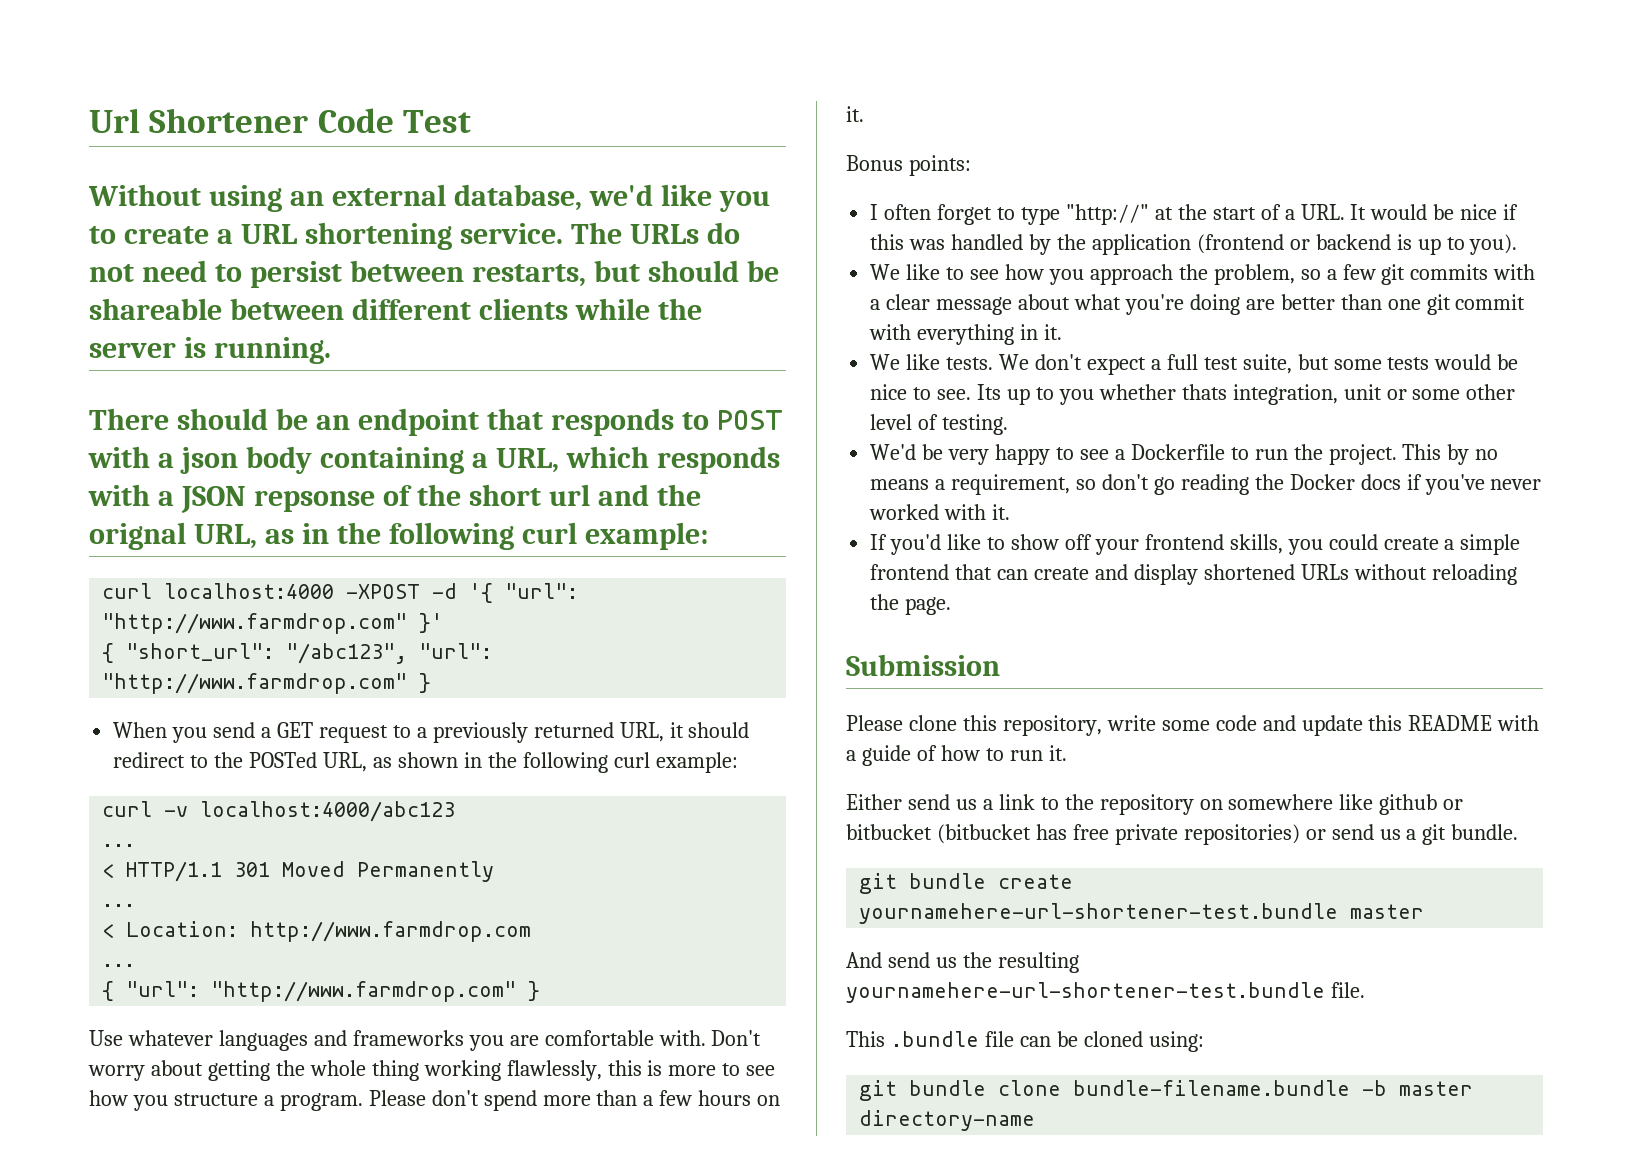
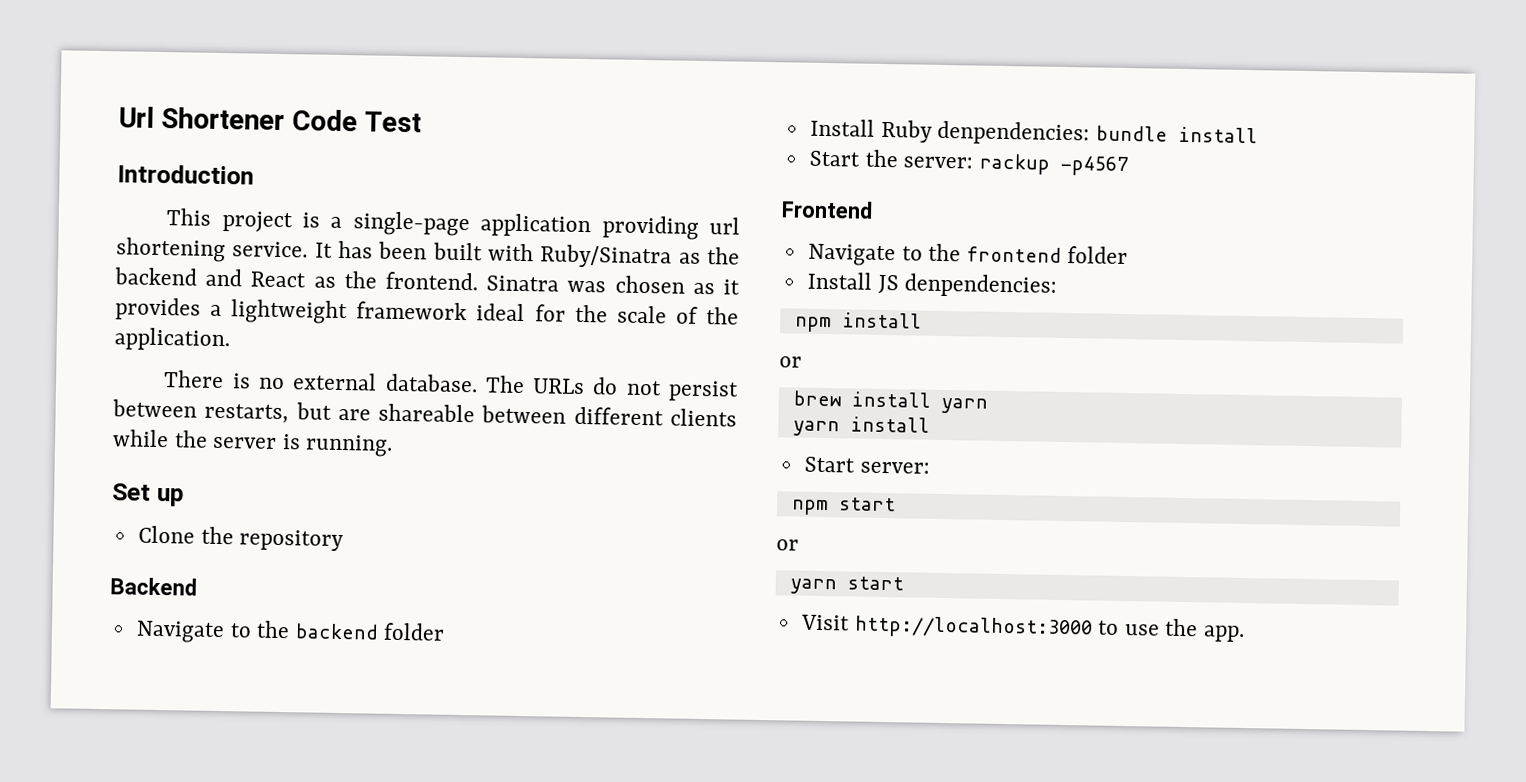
- Without using an external database, we'd like you to create a URL shortening service.
+ Introduction
+ This project is a single-page application providing url shortening service. It has been built with Ruby/Sinatra as the backend and React as the frontend. Sinatra was chosen as it provides a lightweight framework ideal for the scale of the application.
+ There is no external database.
- The URLs do not need to persist between restarts, but should be shareable between different clients while the server is running.
+ The URLs do not persist between restarts, but are shareable between different clients while the server is running.
- There should be an endpoint that responds to POST with a json body containing a URL, which responds with a JSON repsonse of the short url and the orignal URL, as in the following curl example:
- curl localhost:4000 -XPOST -d '{ "url": "http://www.farmdrop.com" }'
- { "short_url": "/abc123", "url": "http://www.farmdrop.com" }
- When you send a GET request to a previously returned URL, it should redirect to the POSTed URL, as shown in the following curl example:
- curl -v localhost:4000/abc123
- ...
- < HTTP/1.1 301 Moved Permanently
- ...
- < Location: http://www.farmdrop.com
- ...
- { "url": "http://www.farmdrop.com" }
- Use whatever languages and frameworks you are comfortable with. Don't worry about getting the whole thing working flawlessly, this is more to see how you structure a program. Please don't spend more than a few hours on it.
- Bonus points:
- I often forget to type "http://" at the start of a URL. It would be nice if this was handled by the application (frontend or backend is up to you).
- We like to see how you approach the problem, so a few git commits with a clear message about what you're doing are better than one git commit with everything in it.
- We like tests. We don't expect a full test suite, but some tests would be nice to see. Its up to you whether thats integration, unit or some other level of testing.
- We'd be very happy to see a Dockerfile to run the project. This by no means a requirement, so don't go reading the Docker docs if you've never worked with it.
- If you'd like to show off your frontend skills, you could create a simple frontend that can create and display shortened URLs without reloading the page.
- Submission
- Please clone this repository, write some code and update this README with a guide of how to run it.
- Either send us a link to the repository on somewhere like github or bitbucket (bitbucket has free private repositories) or send us a git bundle.
- git bundle create yournamehere-url-shortener-test.bundle master
- And send us the resulting yournamehere-url-shortener-test.bundle file.
- This .bundle file can be cloned using:
- git bundle clone bundle-filename.bundle -b master directory-name
+ Set up
+ Clone the repository
+ Backend
+ Navigate to the backend folder
+ Install Ruby denpendencies: bundle install
+ Start the server: rackup -p4567
+ Frontend
+ Navigate to the frontend folder
+ Install JS denpendencies:
+ npm install
+ or
+ brew install yarn
+ yarn install
+ Start server:
+ npm start
+ or
+ yarn start
+ Visit http://localhost:3000 to use the app.

